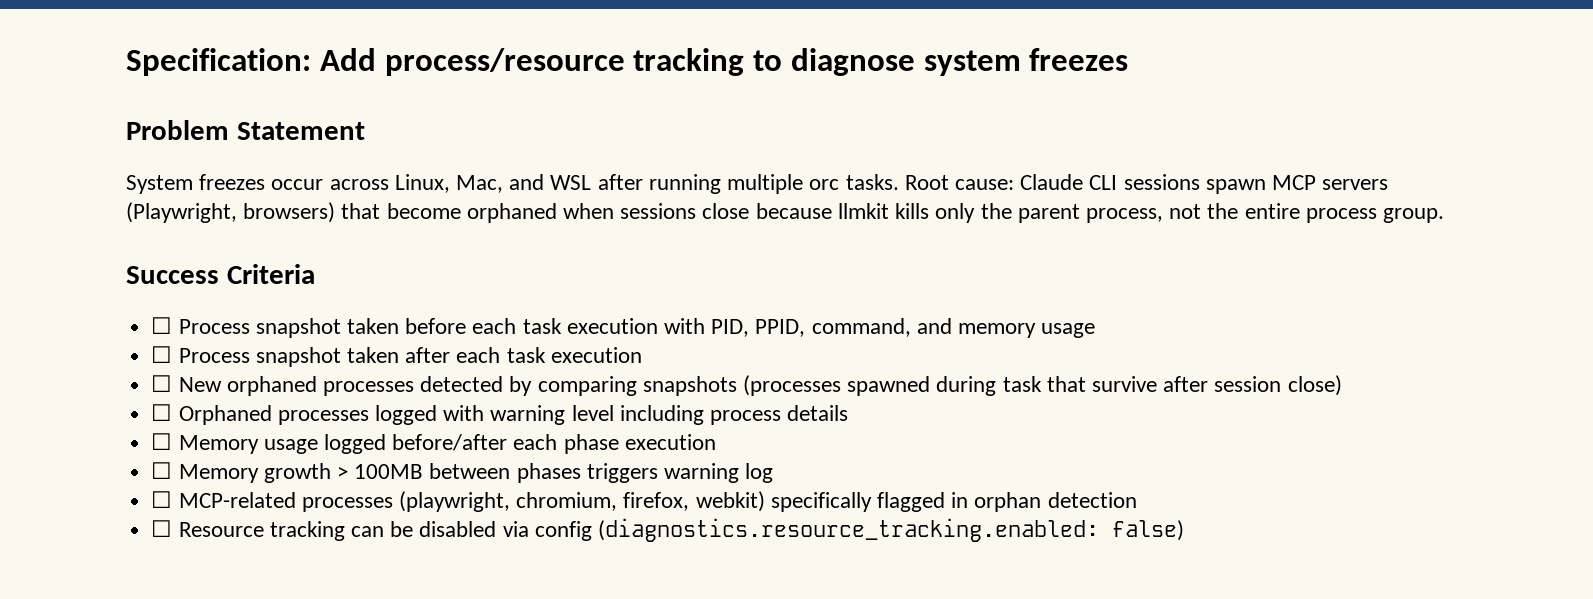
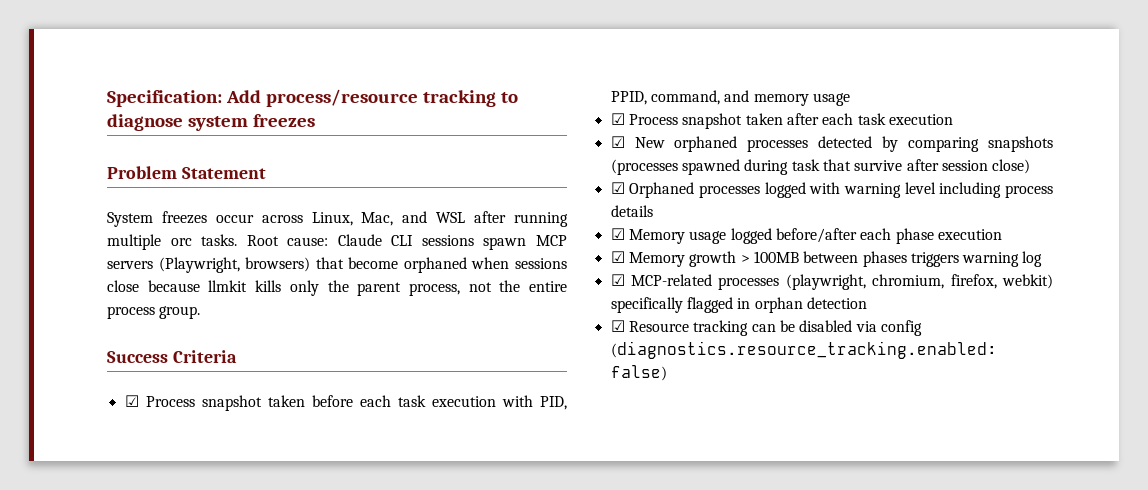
- ☐ Process snapshot taken before each task execution with PID, PPID, command, and memory usage
+ ☑ Process snapshot taken before each task execution with PID, PPID, command, and memory usage
- ☐ Process snapshot taken after each task execution
+ ☑ Process snapshot taken after each task execution
- ☐ New orphaned processes detected by comparing snapshots (processes spawned during task that survive after session close)
+ ☑ New orphaned processes detected by comparing snapshots (processes spawned during task that survive after session close)
- ☐ Orphaned processes logged with warning level including process details
+ ☑ Orphaned processes logged with warning level including process details
- ☐ Memory usage logged before/after each phase execution
+ ☑ Memory usage logged before/after each phase execution
- ☐ Memory growth > 100MB between phases triggers warning log
+ ☑ Memory growth > 100MB between phases triggers warning log
- ☐ MCP-related processes (playwright, chromium, firefox, webkit) specifically flagged in orphan detection
+ ☑ MCP-related processes (playwright, chromium, firefox, webkit) specifically flagged in orphan detection
- ☐ Resource tracking can be disabled via config (diagnostics.resource_tracking.enabled: false)
+ ☑ Resource tracking can be disabled via config (diagnostics.resource_tracking.enabled: false)

